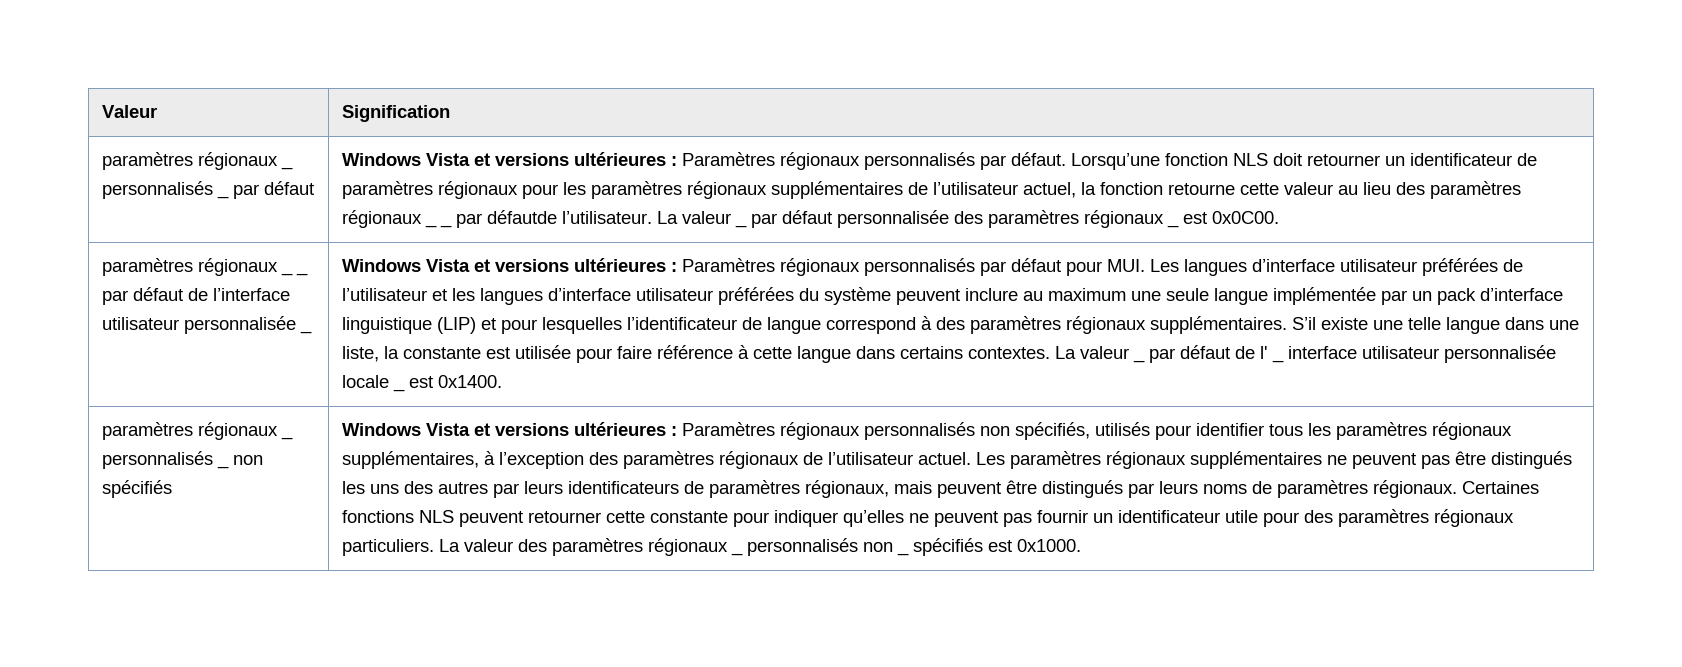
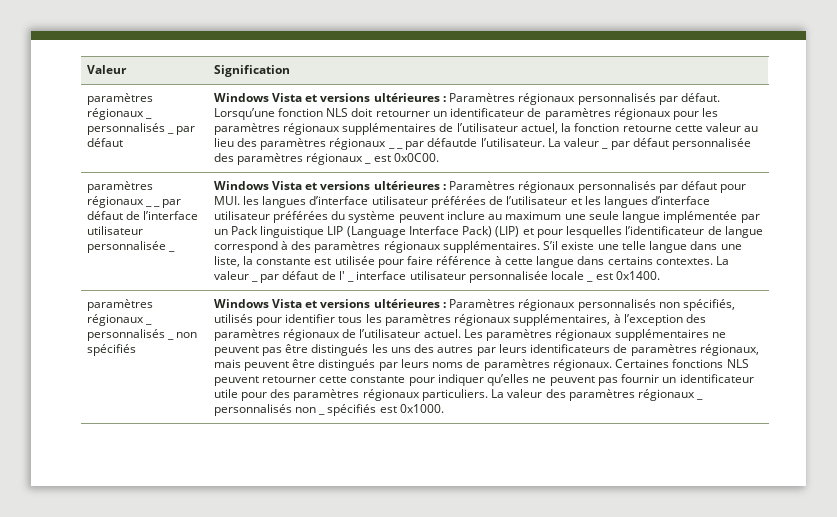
- Windows Vista et versions ultérieures : Paramètres régionaux personnalisés par défaut pour MUI. Les langues d’interface utilisateur préférées de l’utilisateur et les langues d’interface utilisateur préférées du système peuvent inclure au maximum une seule langue implémentée par un pack d’interface linguistique (LIP) et pour lesquelles l’identificateur de langue correspond à des paramètres régionaux supplémentaires.
+ Windows Vista et versions ultérieures : Paramètres régionaux personnalisés par défaut pour MUI. les langues d’interface utilisateur préférées de l’utilisateur et les langues d’interface utilisateur préférées du système peuvent inclure au maximum une seule langue implémentée par un Pack linguistique LIP (Language Interface Pack) (LIP) et pour lesquelles l’identificateur de langue correspond à des paramètres régionaux supplémentaires.

